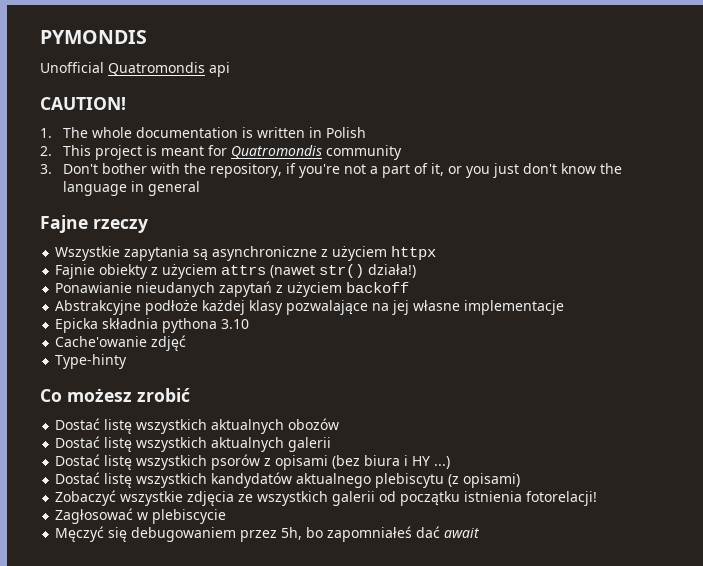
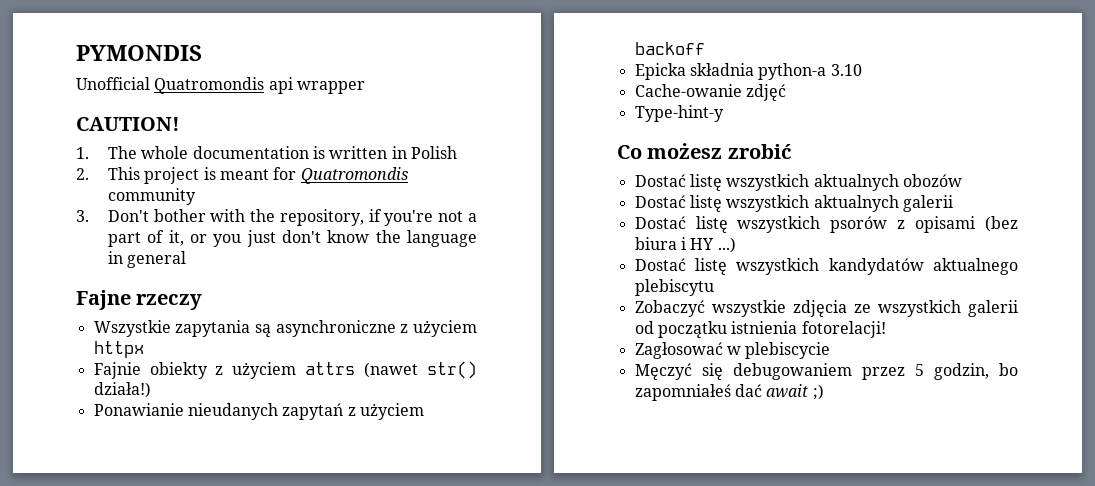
- Unofficial Quatromondis api
+ Unofficial Quatromondis api wrapper
- Abstrakcyjne podłoże każdej klasy pozwalające na jej własne implementacje
- Epicka składnia pythona 3.10
+ Epicka składnia python-a 3.10
- Cache'owanie zdjęć
+ Cache-owanie zdjęć
- Type-hinty
+ Type-hint-y
- Dostać listę wszystkich kandydatów aktualnego plebiscytu (z opisami)
+ Dostać listę wszystkich kandydatów aktualnego plebiscytu
- Męczyć się debugowaniem przez 5h, bo zapomniałeś dać await
+ Męczyć się debugowaniem przez 5 godzin, bo zapomniałeś dać await ;)

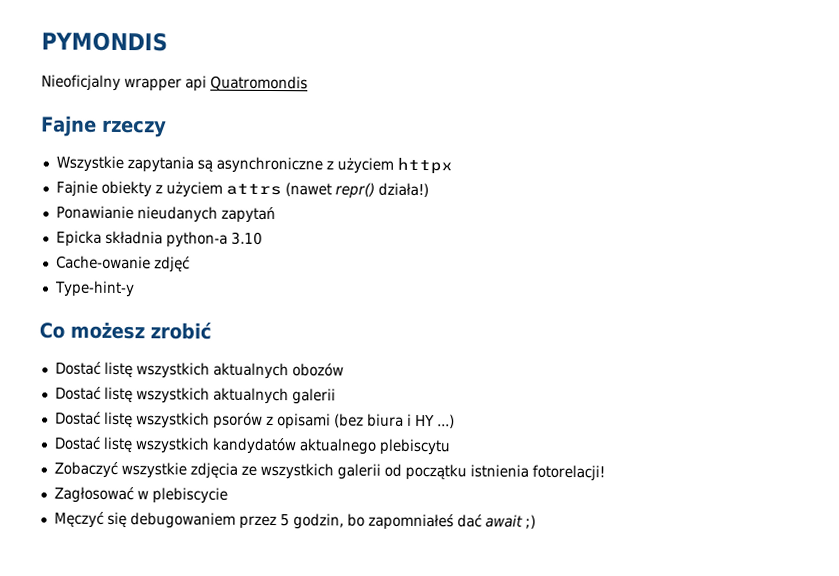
- Unofficial Quatromondis api wrapper
- CAUTION!
- 1. The whole documentation is written in Polish
- 2. This project is meant for Quatromondis community
- 3. Don't bother with the repository, if you're not a part of it, or you just don't know the language in general
+ Nieoficjalny wrapper api Quatromondis
- Fajnie obiekty z użyciem attrs (nawet str() działa!)
+ Fajnie obiekty z użyciem attrs (nawet repr() działa!)
- Ponawianie nieudanych zapytań z użyciem backoff
+ Ponawianie nieudanych zapytań

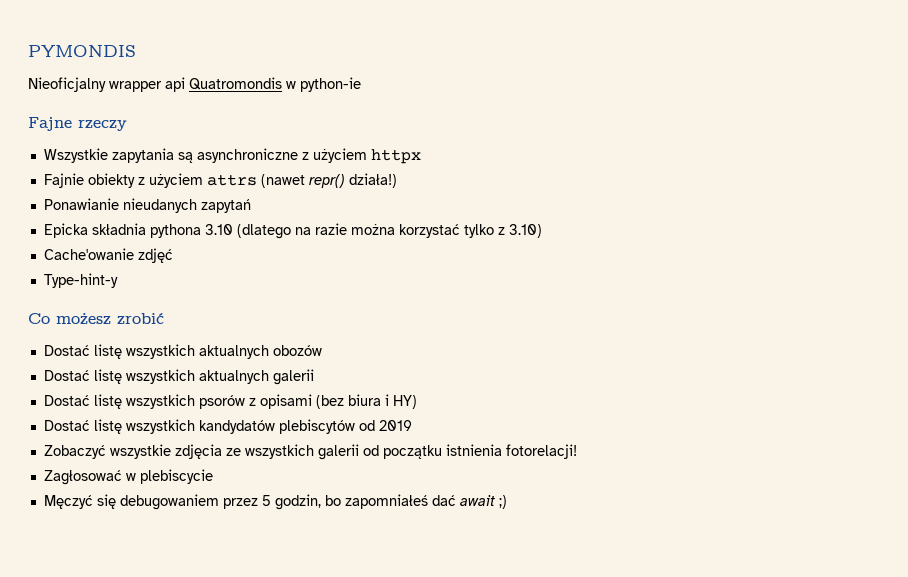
- Nieoficjalny wrapper api Quatromondis
+ Nieoficjalny wrapper api Quatromondis w python-ie
- Epicka składnia python-a 3.10
- Cache-owanie zdjęć
+ Epicka składnia pythona 3.10 (dlatego na razie można korzystać tylko z 3.10)
+ Cache'owanie zdjęć
- Dostać listę wszystkich psorów z opisami (bez biura i HY ...)
+ Dostać listę wszystkich psorów z opisami (bez biura i HY)
- Dostać listę wszystkich kandydatów aktualnego plebiscytu
+ Dostać listę wszystkich kandydatów plebiscytów od 2019

